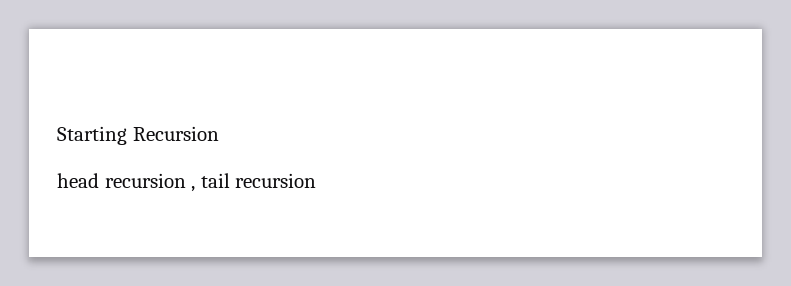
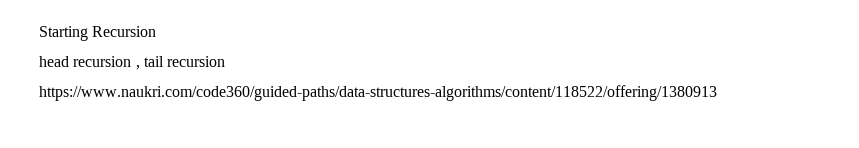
+ https://www.naukri.com/code360/guided-paths/data-structures-algorithms/content/118522/offering/1380913

